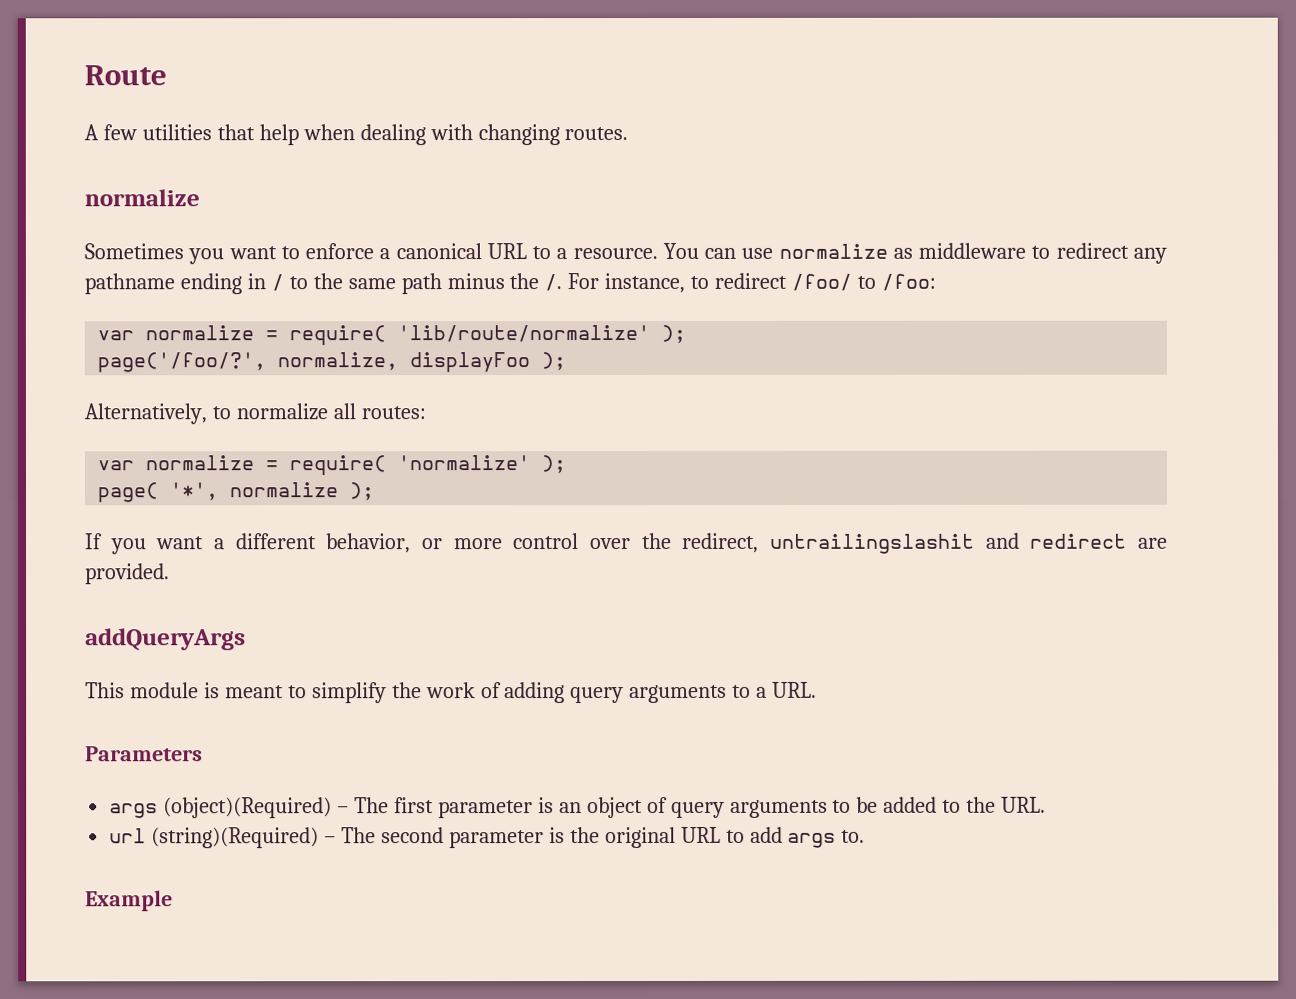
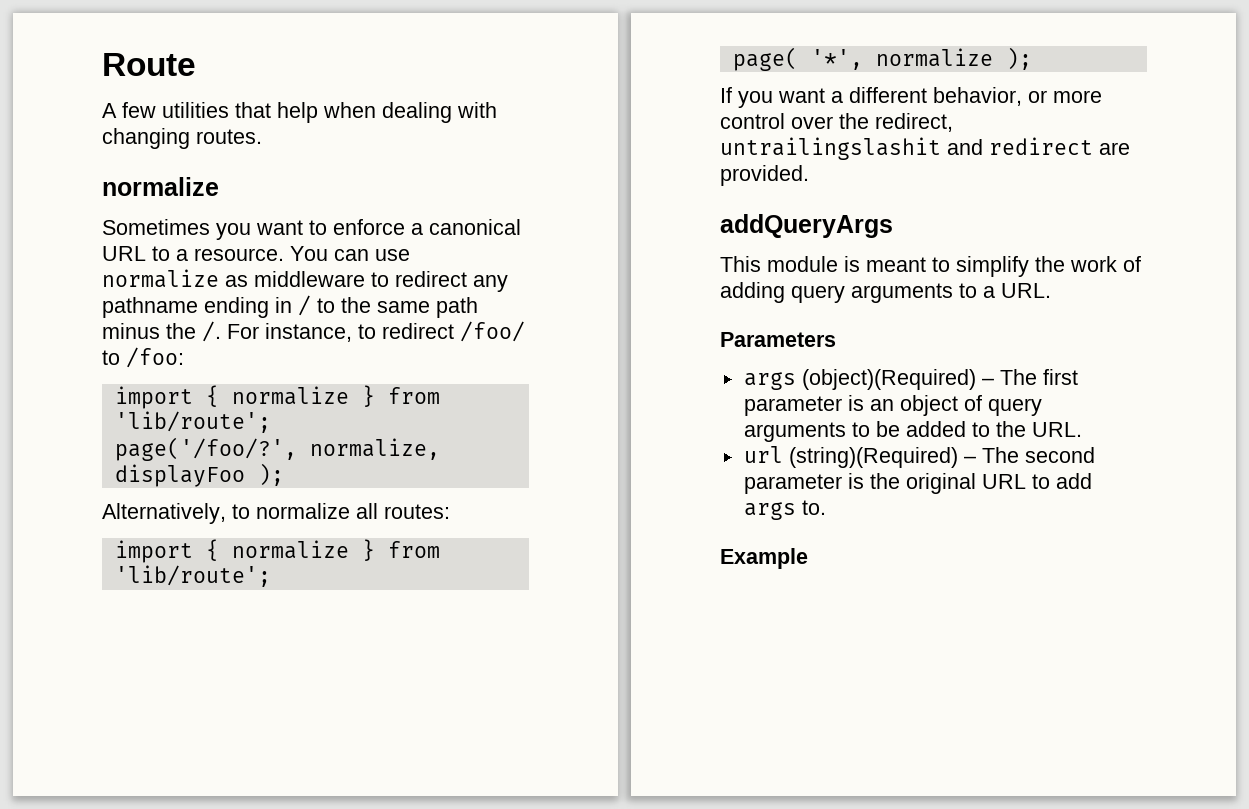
  For instance, to redirect /foo/ to /foo:
- var normalize = require( 'lib/route/normalize' );
+ import { normalize } from 'lib/route';
  Alternatively, to normalize all routes:
- var normalize = require( 'normalize' );
+ import { normalize } from 'lib/route';

